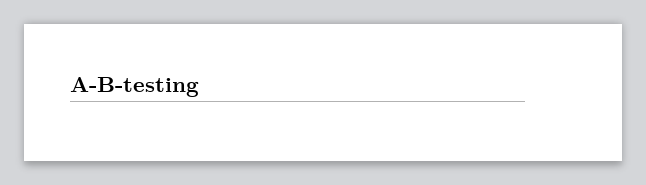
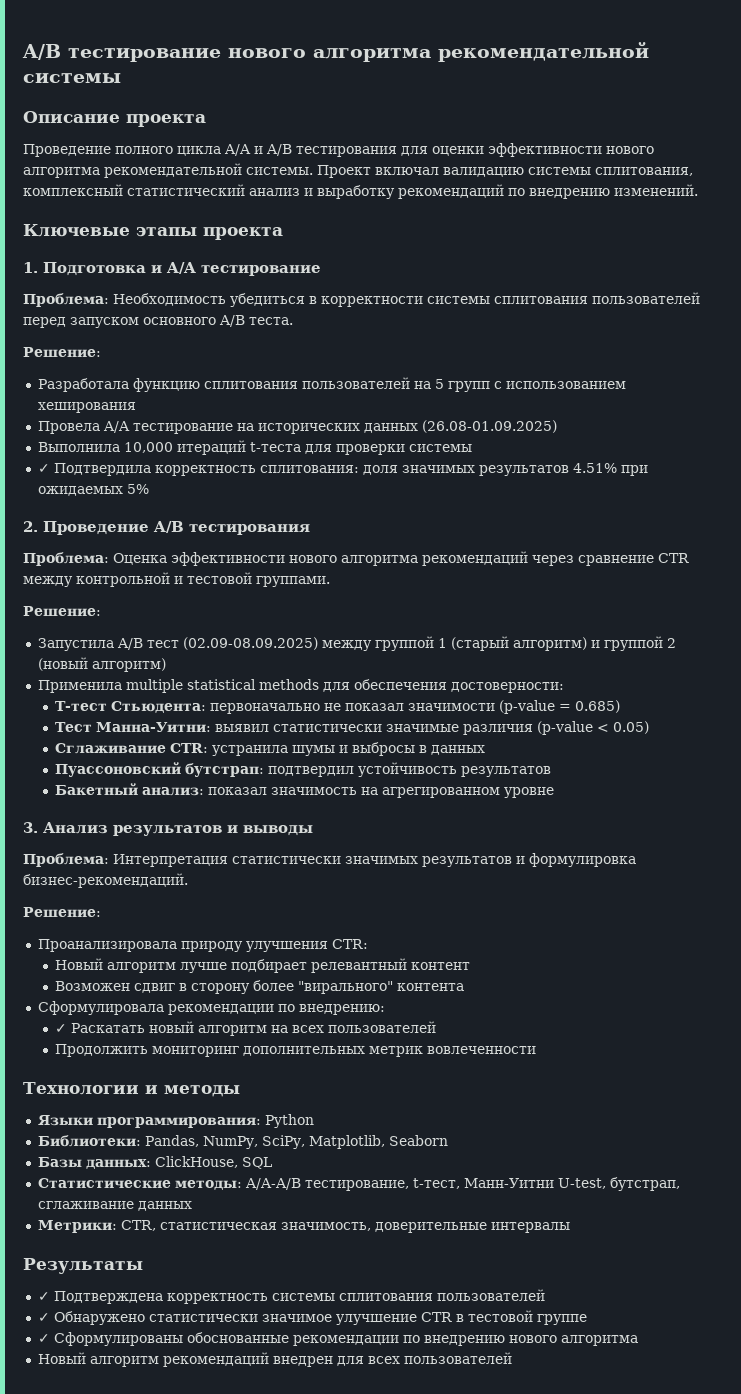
- A-B-testing
+ A/B тестирование нового алгоритма рекомендательной системы
+ Описание проекта
+ Проведение полного цикла A/A и A/B тестирования для оценки эффективности нового алгоритма рекомендательной системы. Проект включал валидацию системы сплитования, комплексный статистический анализ и выработку рекомендаций по внедрению изменений.
+ Ключевые этапы проекта
+ 1. Подготовка и A/A тестирование
+ Проблема: Необходимость убедиться в корректности системы сплитования пользователей перед запуском основного A/B теста.
+ Решение:
+ Разработала функцию сплитования пользователей на 5 групп с использованием хеширования
+ Провела A/A тестирование на исторических данных (26.08-01.09.2025)
+ Выполнила 10,000 итераций t-теста для проверки системы
+ ✓ Подтвердила корректность сплитования: доля значимых результатов 4.51% при ожидаемых 5%
+ 2. Проведение A/B тестирования
+ Проблема: Оценка эффективности нового алгоритма рекомендаций через сравнение CTR между контрольной и тестовой группами.
+ Решение:
+ Запустила A/B тест (02.09-08.09.2025) между группой 1 (старый алгоритм) и группой 2 (новый алгоритм)
+ Применила multiple statistical methods для обеспечения достоверности:
+ T-тест Стьюдента: первоначально не показал значимости (p-value = 0.685)
+ Тест Манна-Уитни: выявил статистически значимые различия (p-value < 0.05)
+ Сглаживание CTR: устранила шумы и выбросы в данных
+ Пуассоновский бутстрап: подтвердил устойчивость результатов
+ Бакетный анализ: показал значимость на агрегированном уровне
+ 3. Анализ результатов и выводы
+ Проблема: Интерпретация статистически значимых результатов и формулировка бизнес-рекомендаций.
+ Решение:
+ Проанализировала природу улучшения CTR:
+ Новый алгоритм лучше подбирает релевантный контент
+ Возможен сдвиг в сторону более "вирального" контента
+ Сформулировала рекомендации по внедрению:
+ ✓ Раскатать новый алгоритм на всех пользователей
+ Продолжить мониторинг дополнительных метрик вовлеченности
+ Технологии и методы
+ Языки программирования: Python
+ Библиотеки: Pandas, NumPy, SciPy, Matplotlib, Seaborn
+ Базы данных: ClickHouse, SQL
+ Статистические методы: A/A-A/B тестирование, t-тест, Манн-Уитни U-test, бутстрап, сглаживание данных
+ Метрики: CTR, статистическая значимость, доверительные интервалы
+ Результаты
+ ✓ Подтверждена корректность системы сплитования пользователей
+ ✓ Обнаружено статистически значимое улучшение CTR в тестовой группе
+ ✓ Сформулированы обоснованные рекомендации по внедрению нового алгоритма
+ Новый алгоритм рекомендаций внедрен для всех пользователей

